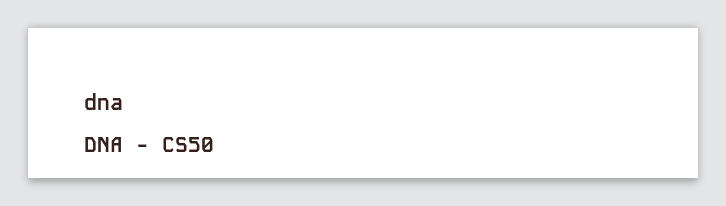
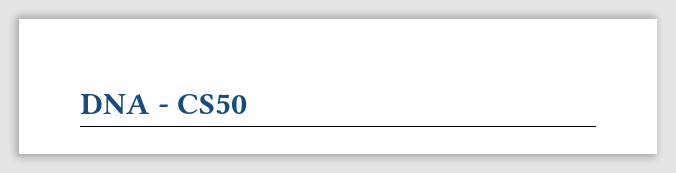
- dna

